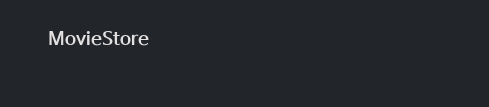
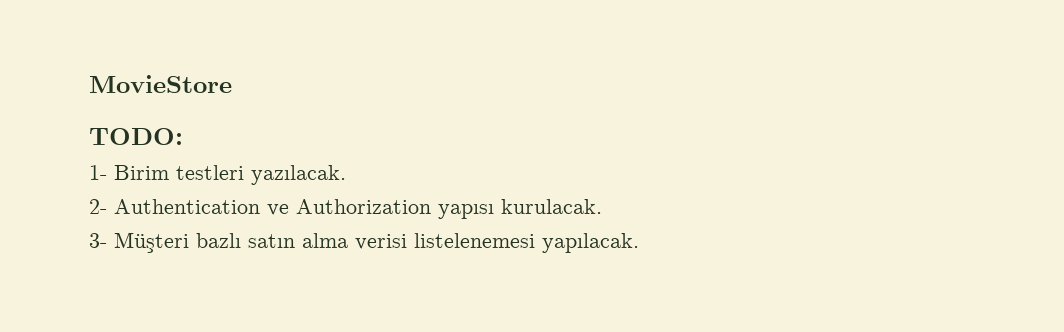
+ TODO:
+ 1- Birim testleri yazılacak.
+ 2- Authentication ve Authorization yapısı kurulacak.
+ 3- Müşteri bazlı satın alma verisi listelenemesi yapılacak.

